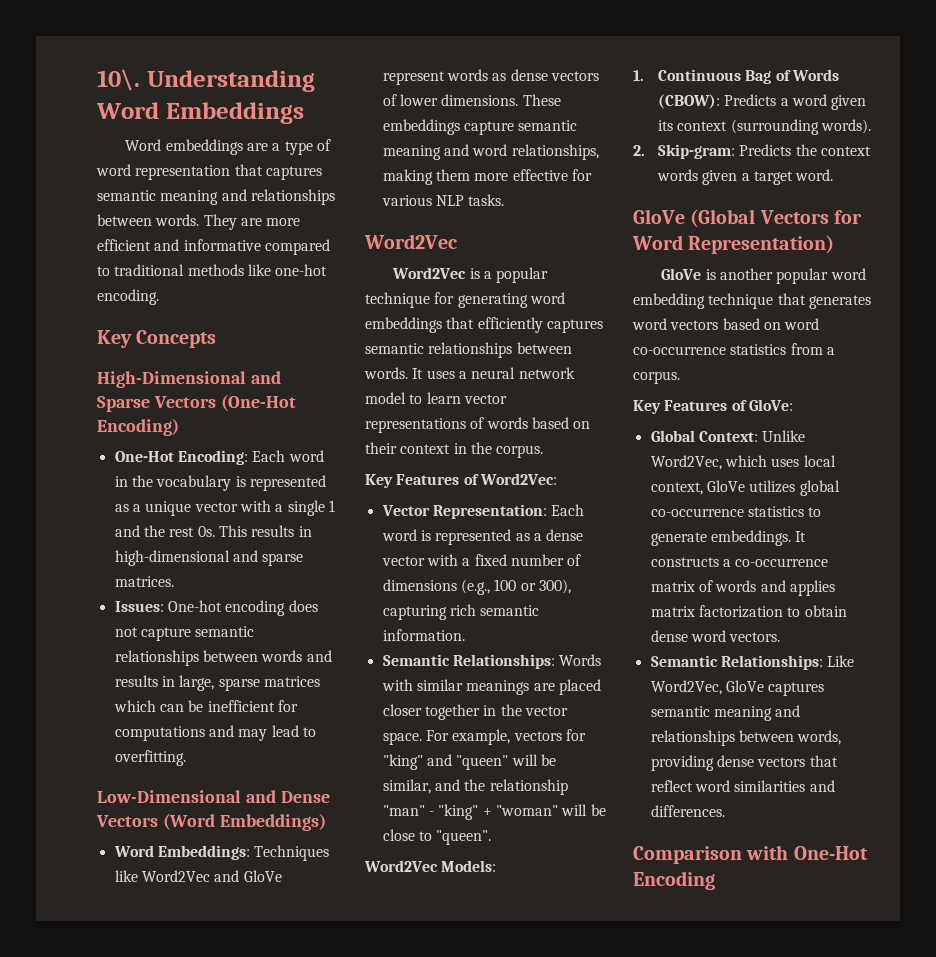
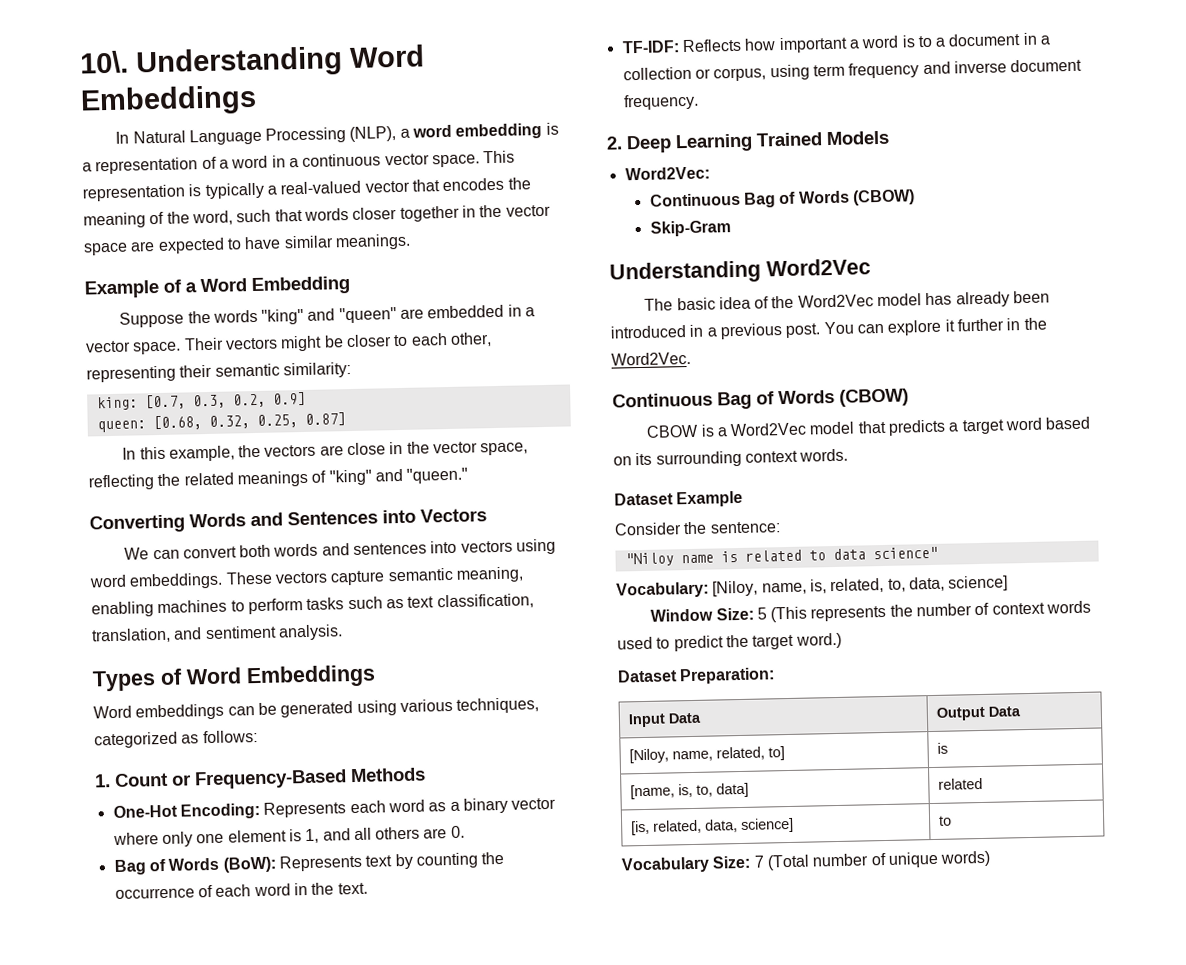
- Word embeddings are a type of word representation that captures semantic meaning and relationships between words. They are more efficient and informative compared to traditional methods like one-hot encoding.
- Key Concepts
- High-Dimensional and Sparse Vectors (One-Hot Encoding)
- One-Hot Encoding: Each word in the vocabulary is represented as a unique vector with a single 1 and the rest 0s. This results in high-dimensional and sparse matrices.
- Issues: One-hot encoding does not capture semantic relationships between words and results in large, sparse matrices which can be inefficient for computations and may lead to overfitting.
- Low-Dimensional and Dense Vectors (Word Embeddings)
- Word Embeddings: Techniques like Word2Vec and GloVe represent words as dense vectors of lower dimensions. These embeddings capture semantic meaning and word relationships, making them more effective for various NLP tasks.
- Word2Vec
- Word2Vec is a popular technique for generating word embeddings that efficiently captures semantic relationships between words. It uses a neural network model to learn vector representations of words based on their context in the corpus.
- Key Features of Word2Vec:
- Vector Representation: Each word is represented as a dense vector with a fixed number of dimensions (e.g., 100 or 300), capturing rich semantic information.
- Semantic Relationships: Words with similar meanings are placed closer together in the vector space. For example, vectors for "king" and "queen" will be similar, and the relationship "man" - "king" + "woman" will be close to "queen".
- Word2Vec Models:
- 1. Continuous Bag of Words (CBOW): Predicts a word given its context (surrounding words).
- 2. Skip-gram: Predicts the context words given a target word.
- GloVe (Global Vectors for Word Representation)
- GloVe is another popular word embedding technique that generates word vectors based on word co-occurrence statistics from a corpus.
- Key Features of GloVe:
- Global Context: Unlike Word2Vec, which uses local context, GloVe utilizes global co-occurrence statistics to generate embeddings. It constructs a co-occurrence matrix of words and applies matrix factorization to obtain dense word vectors.
- Semantic Relationships: Like Word2Vec, GloVe captures semantic meaning and relationships between words, providing dense vectors that reflect word similarities and differences.
- Comparison with One-Hot Encoding
+ In Natural Language Processing (NLP), a word embedding is a representation of a word in a continuous vector space. This representation is typically a real-valued vector that encodes the meaning of the word, such that words closer together in the vector space are expected to have similar meanings.
+ Example of a Word Embedding
+ Suppose the words "king" and "queen" are embedded in a vector space. Their vectors might be closer to each other, representing their semantic similarity:
+ king: [0.7, 0.3, 0.2, 0.9]
+ queen: [0.68, 0.32, 0.25, 0.87]
+ In this example, the vectors are close in the vector space, reflecting the related meanings of "king" and "queen."
+ Converting Words and Sentences into Vectors
+ We can convert both words and sentences into vectors using word embeddings. These vectors capture semantic meaning, enabling machines to perform tasks such as text classification, translation, and sentiment analysis.
+ Types of Word Embeddings
+ Word embeddings can be generated using various techniques, categorized as follows:
+ 1. Count or Frequency-Based Methods
+ One-Hot Encoding: Represents each word as a binary vector where only one element is 1, and all others are 0.
+ Bag of Words (BoW): Represents text by counting the occurrence of each word in the text.
+ TF-IDF: Reflects how important a word is to a document in a collection or corpus, using term frequency and inverse document frequency.
+ 2. Deep Learning Trained Models
+ Word2Vec:
+ Continuous Bag of Words (CBOW)
+ Skip-Gram
+ Understanding Word2Vec
+ The basic idea of the Word2Vec model has already been introduced in a previous post. You can explore it further in the Word2Vec.
+ Continuous Bag of Words (CBOW)
+ CBOW is a Word2Vec model that predicts a target word based on its surrounding context words.
+ Dataset Example
+ Consider the sentence:
+ "Niloy name is related to data science"
+ Vocabulary: [Niloy, name, is, related, to, data, science]
+ Window Size: 5 (This represents the number of context words used to predict the target word.)
+ Dataset Preparation:
+ Input Data | Output Data
+ [Niloy, name, related, to] | is
+ [name, is, to, data] | related
+ [is, related, data, science] | to
+ Vocabulary Size: 7 (Total number of unique words)

